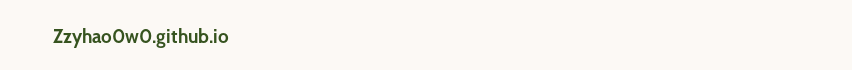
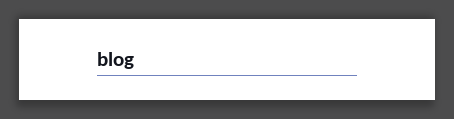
- Zzyhao0w0.github.io
+ blog

